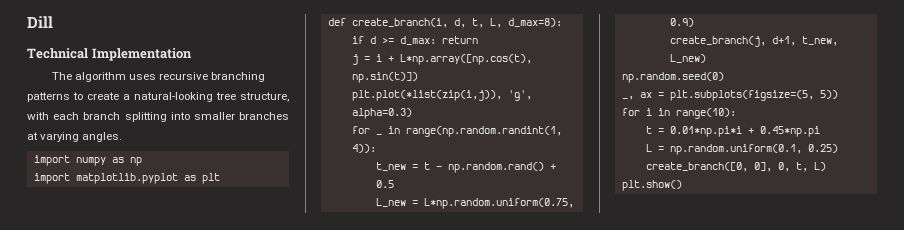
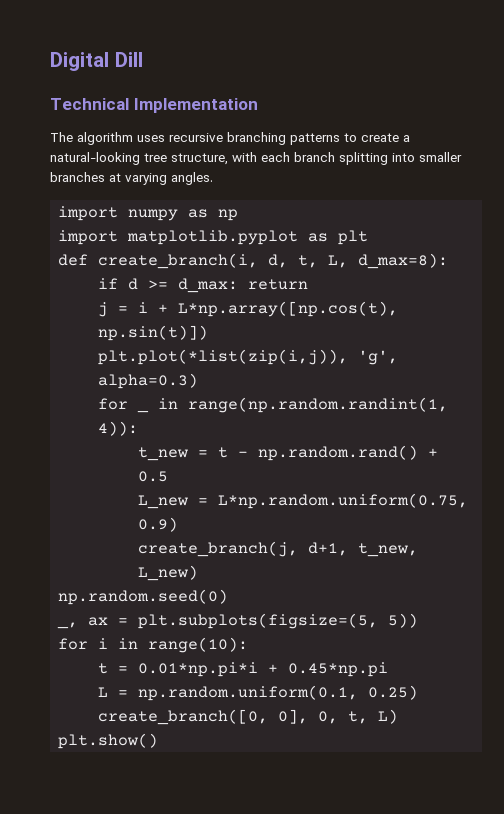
- Dill
+ Digital Dill

